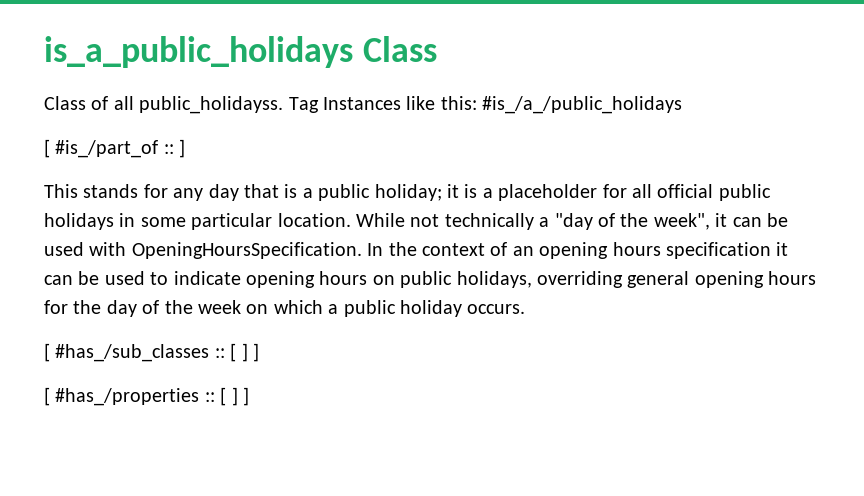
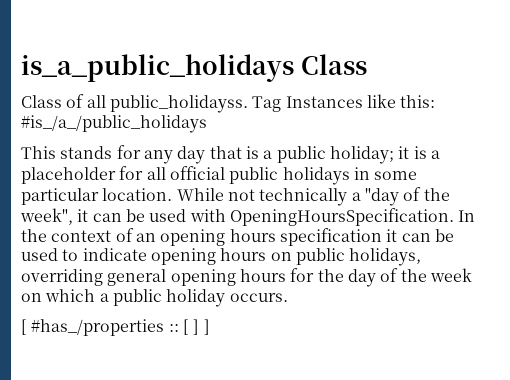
- [ #is_/part_of :: ]
- [ #has_/sub_classes :: [ ] ]

